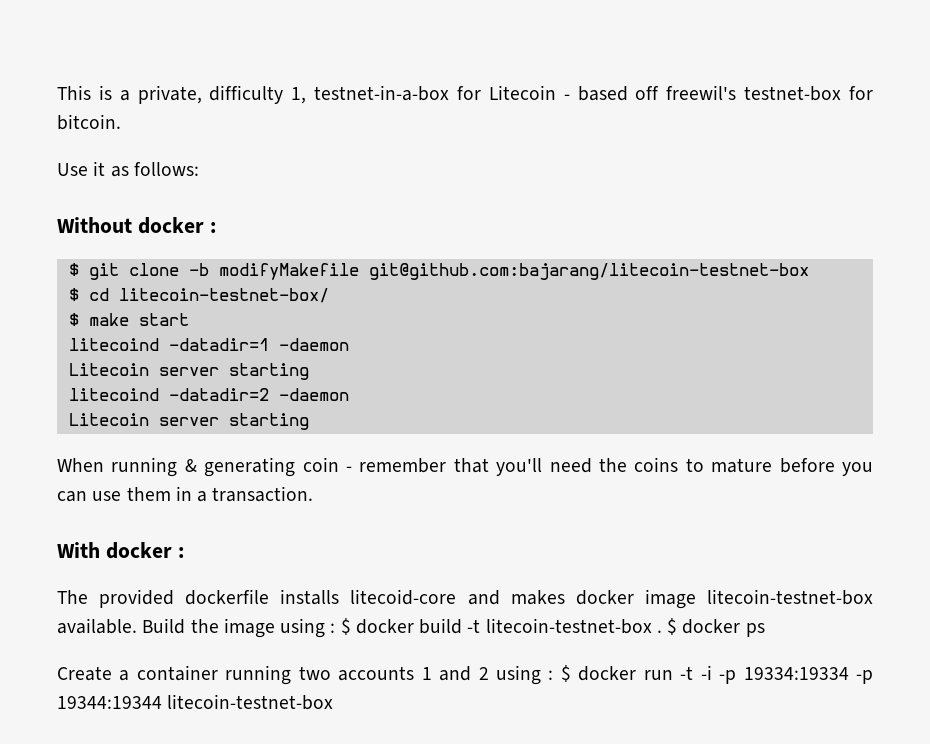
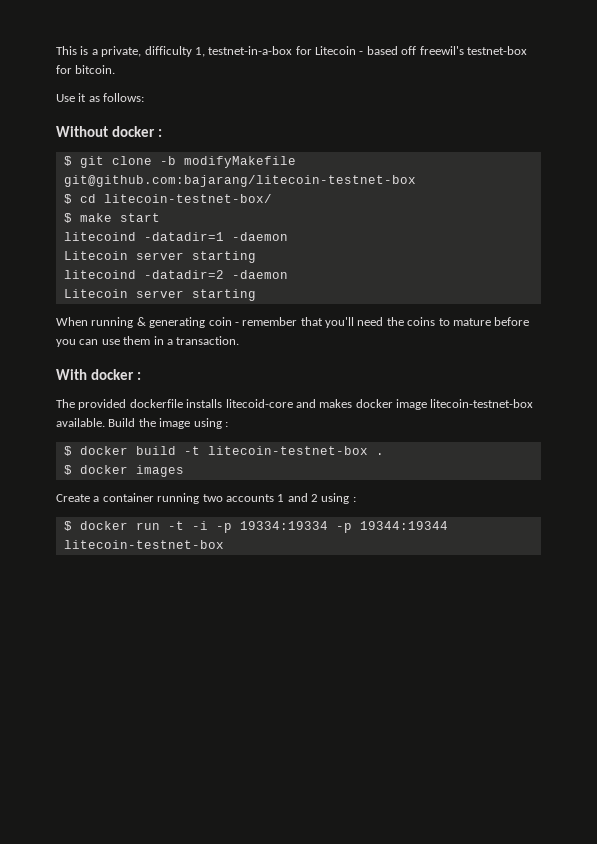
- Build the image using : $ docker build -t litecoin-testnet-box . $ docker ps
+ Build the image using :
+ $ docker build -t litecoin-testnet-box .
+ $ docker images
- Create a container running two accounts 1 and 2 using : $ docker run -t -i -p 19334:19334 -p 19344:19344 litecoin-testnet-box
+ Create a container running two accounts 1 and 2 using :
+ $ docker run -t -i -p 19334:19334 -p 19344:19344 litecoin-testnet-box

